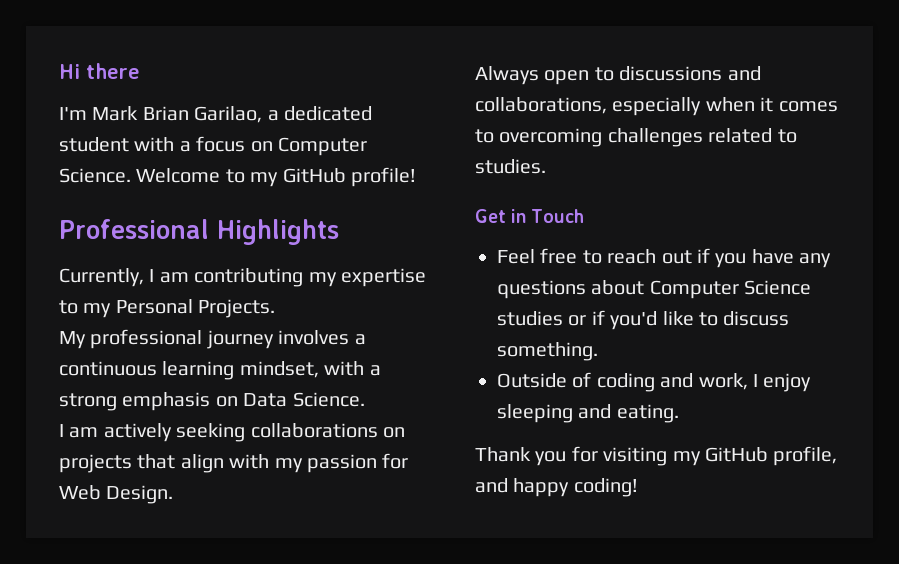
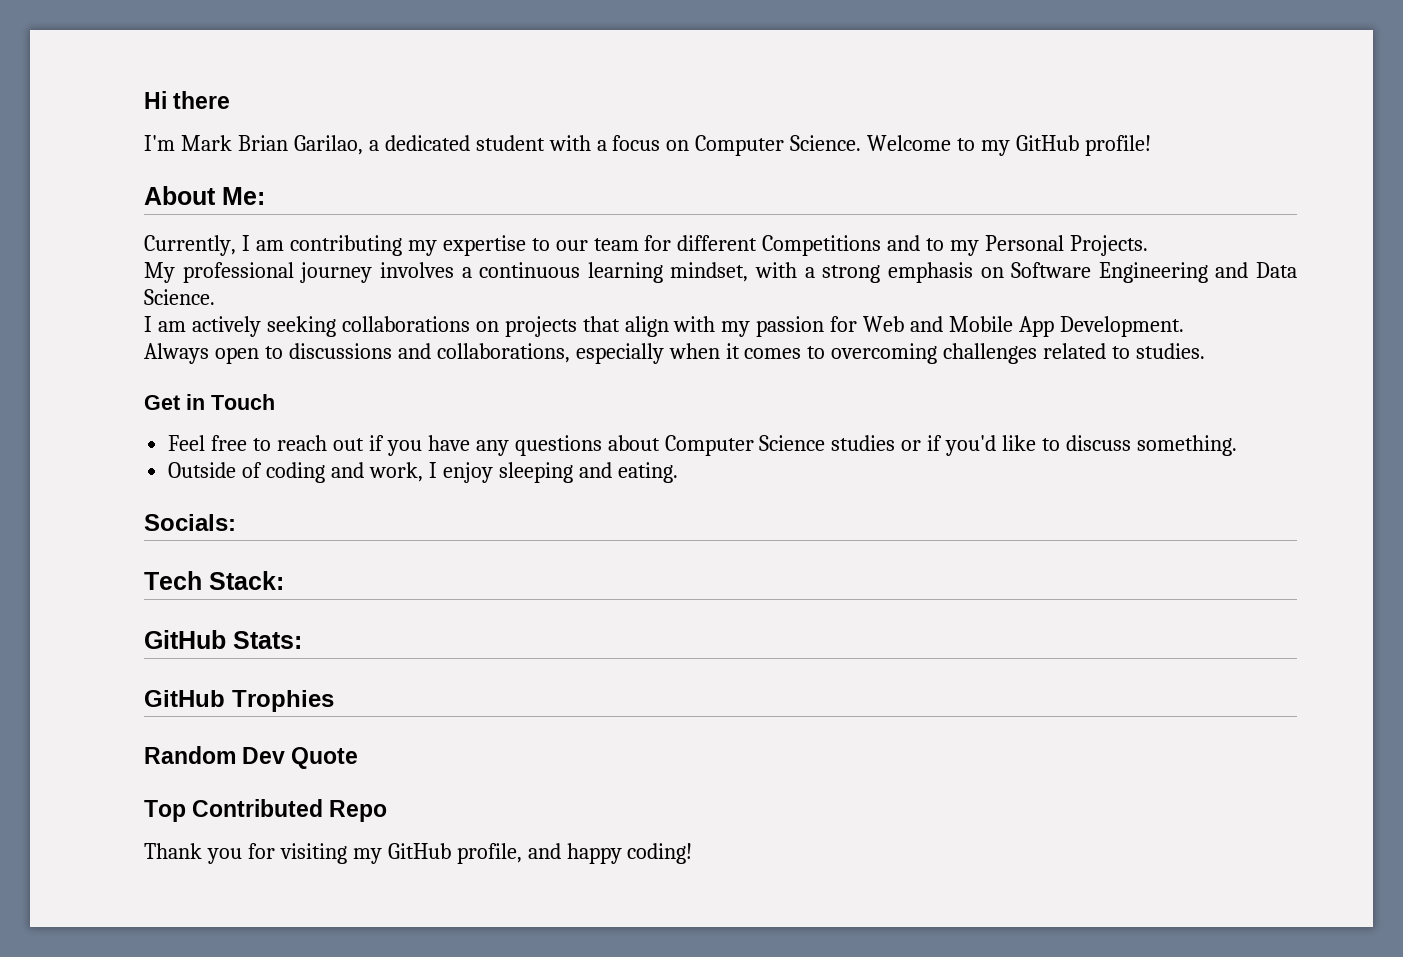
- Professional Highlights
+ About Me:
- Currently, I am contributing my expertise to my Personal Projects.
+ Currently, I am contributing my expertise to our team for different Competitions and to my Personal Projects.
- My professional journey involves a continuous learning mindset, with a strong emphasis on Data Science.
+ My professional journey involves a continuous learning mindset, with a strong emphasis on Software Engineering and Data Science.
- I am actively seeking collaborations on projects that align with my passion for Web Design.
+ I am actively seeking collaborations on projects that align with my passion for Web and Mobile App Development.
+ Socials:
+ Tech Stack:
+ GitHub Stats:
+ GitHub Trophies
+ Random Dev Quote
+ Top Contributed Repo

